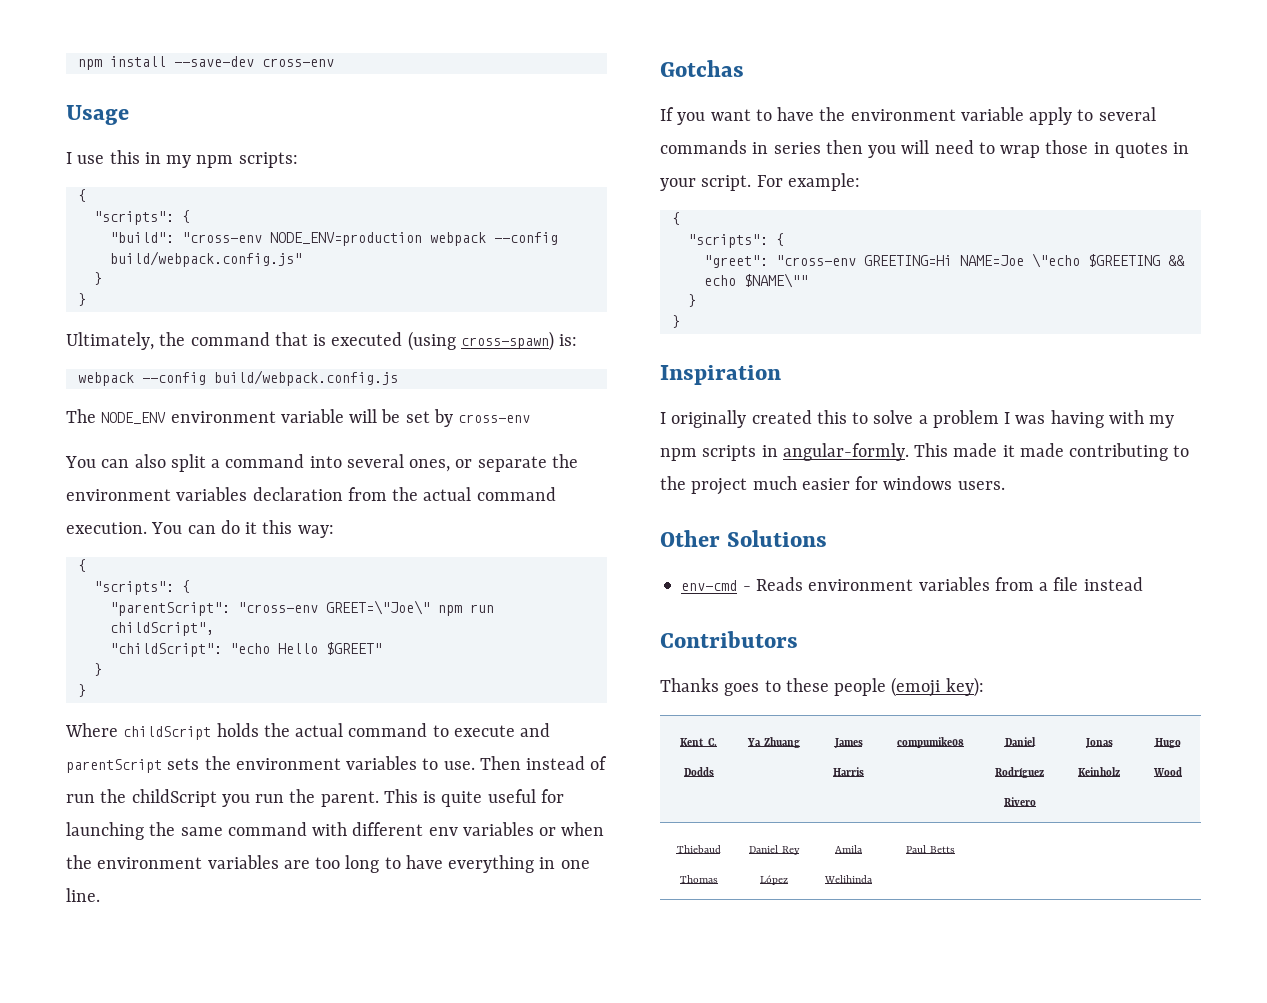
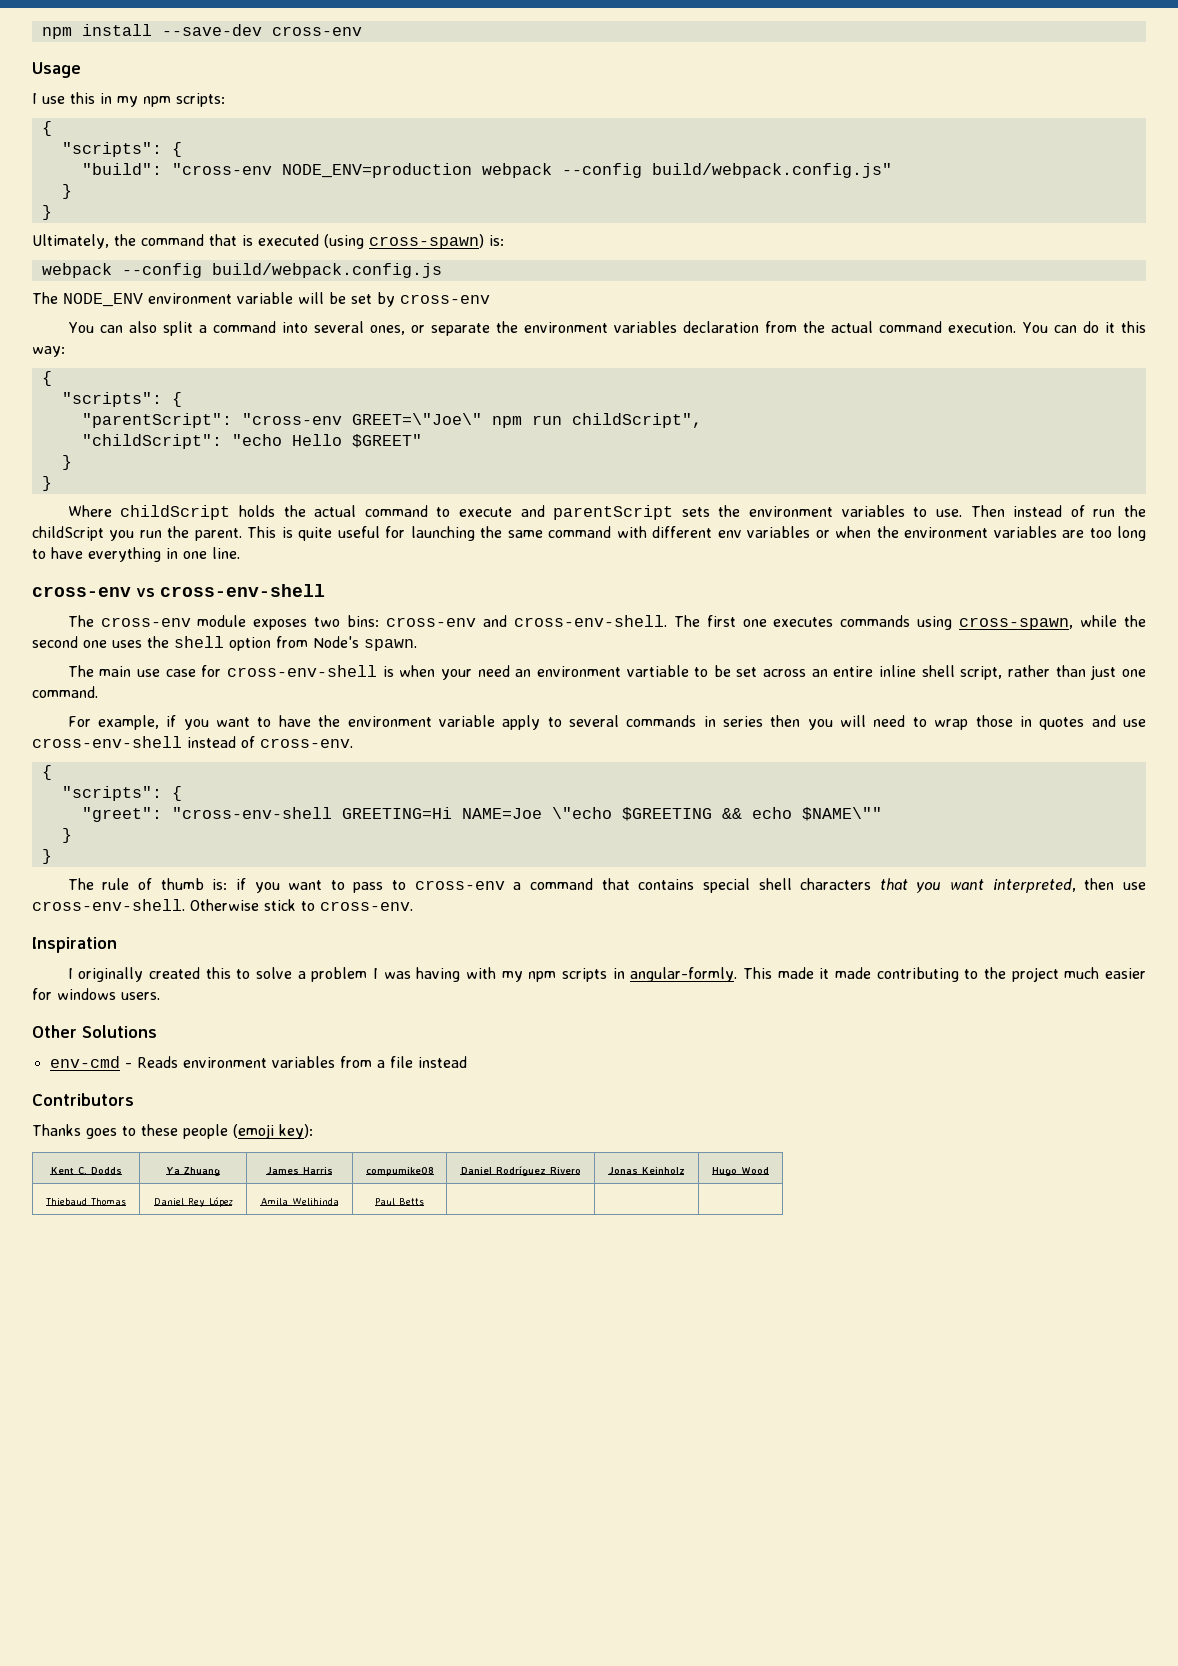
- Gotchas
- If you want to have the environment variable apply to several commands in series then you will need to wrap those in quotes in your script. For example:
+ cross-env vs cross-env-shell
+ The cross-env module exposes two bins: cross-env and cross-env-shell. The first one executes commands using cross-spawn, while the second one uses the shell option from Node's spawn.
+ The main use case for cross-env-shell is when your need an environment vartiable to be set across an entire inline shell script, rather than just one command.
+ For example, if you want to have the environment variable apply to several commands in series then you will need to wrap those in quotes and use cross-env-shell instead of cross-env.
- "greet": "cross-env GREETING=Hi NAME=Joe \"echo $GREETING && echo $NAME\""
+ "greet": "cross-env-shell GREETING=Hi NAME=Joe \"echo $GREETING && echo $NAME\""
+ The rule of thumb is: if you want to pass to cross-env a command that contains special shell characters that you want interpreted, then use cross-env-shell. Otherwise stick to cross-env.

